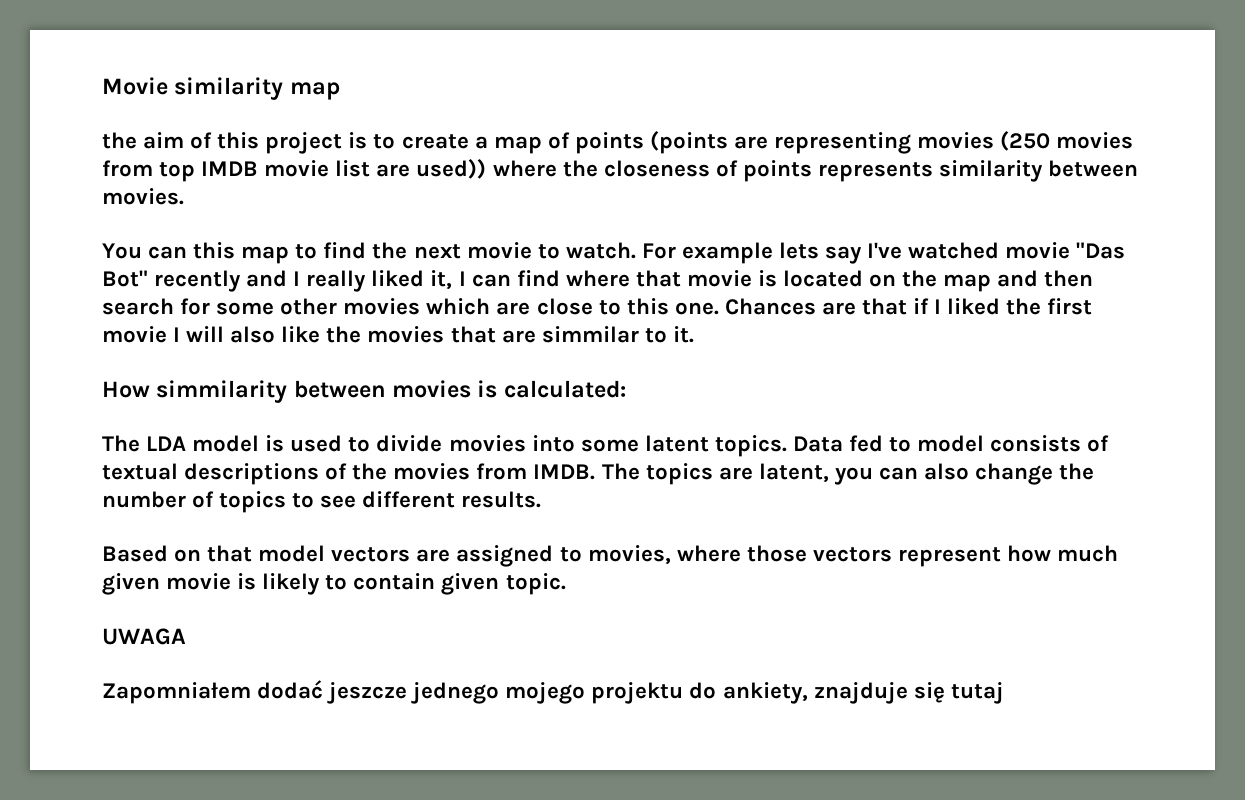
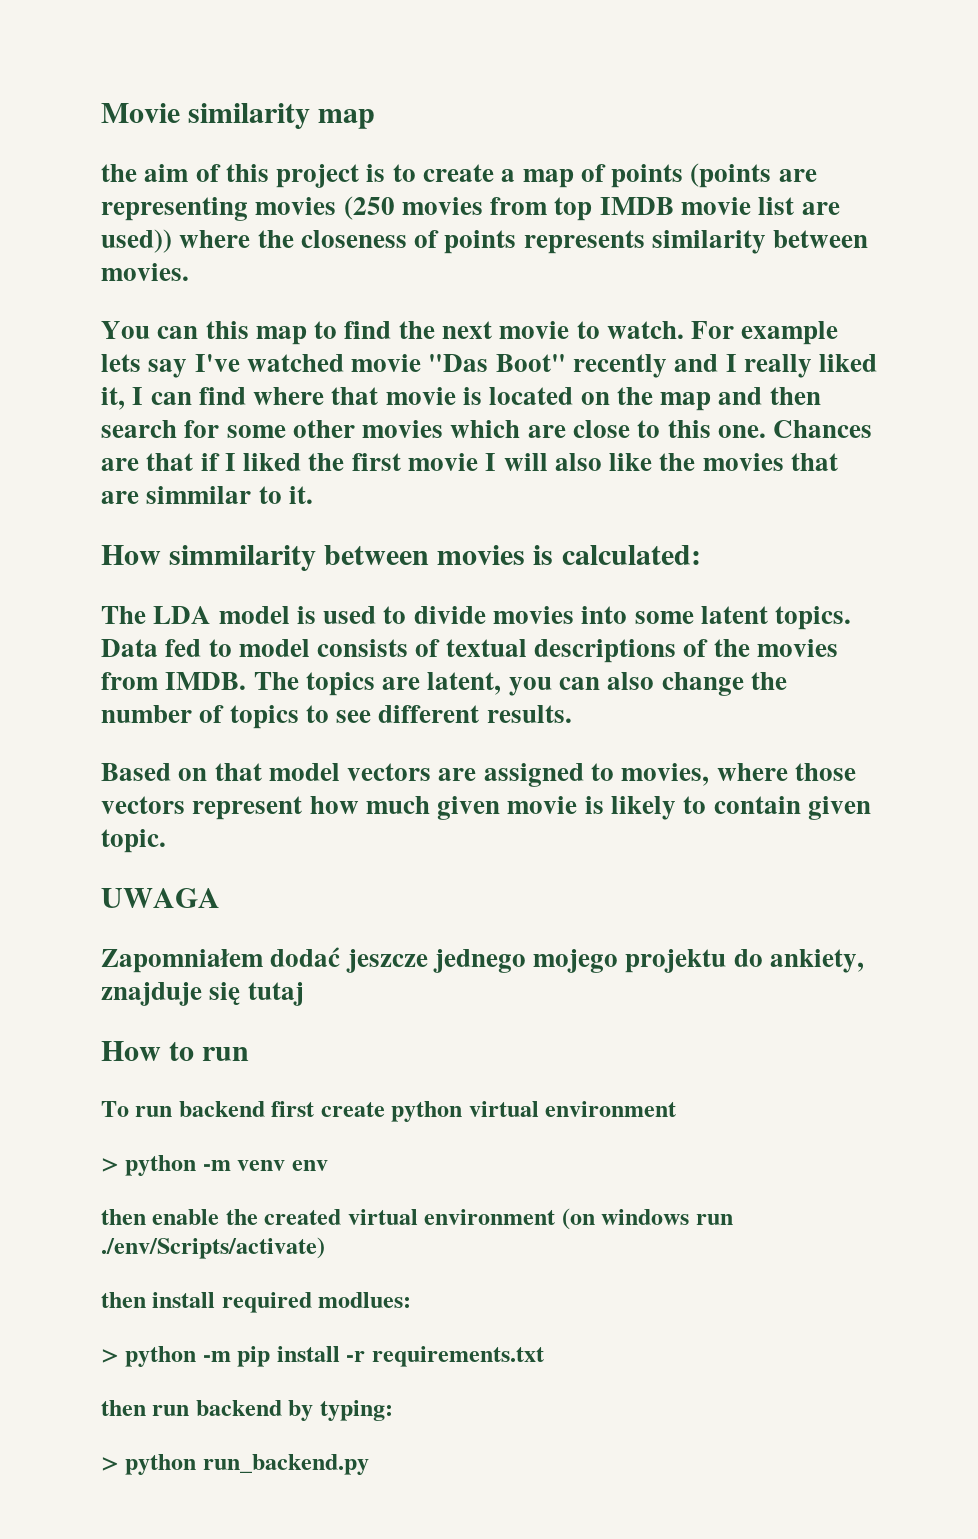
- For example lets say I've watched movie "Das Bot" recently and I really liked it, I can find where that movie is located on the map and then search for some other movies which are close to this one.
+ For example lets say I've watched movie "Das Boot" recently and I really liked it, I can find where that movie is located on the map and then search for some other movies which are close to this one.
+ How to run
+ To run backend first create python virtual environment
+ > python -m venv env
+ then enable the created virtual environment (on windows run ./env/Scripts/activate)
+ then install required modlues:
+ > python -m pip install -r requirements.txt
+ then run backend by typing:
+ > python run_backend.py

